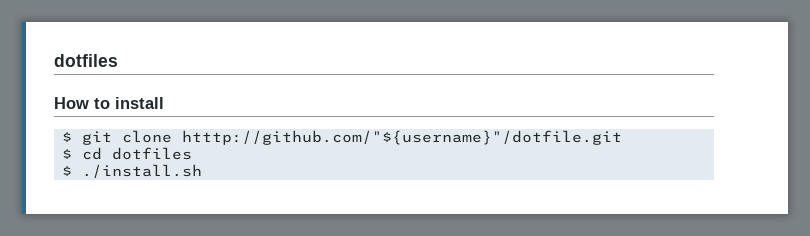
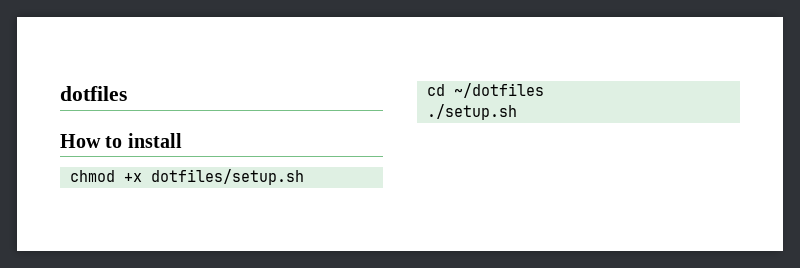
- $ git clone htttp://github.com/"${username}"/dotfile.git
- $ cd dotfiles
- $ ./install.sh
+ chmod +x dotfiles/setup.sh
+ cd ~/dotfiles
+ ./setup.sh

